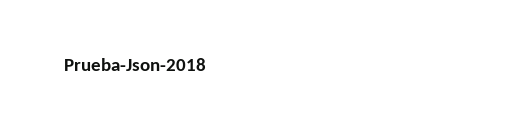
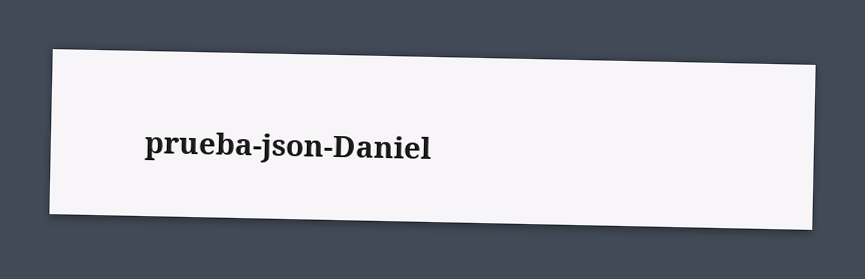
- Prueba-Json-2018
+ prueba-json-Daniel

